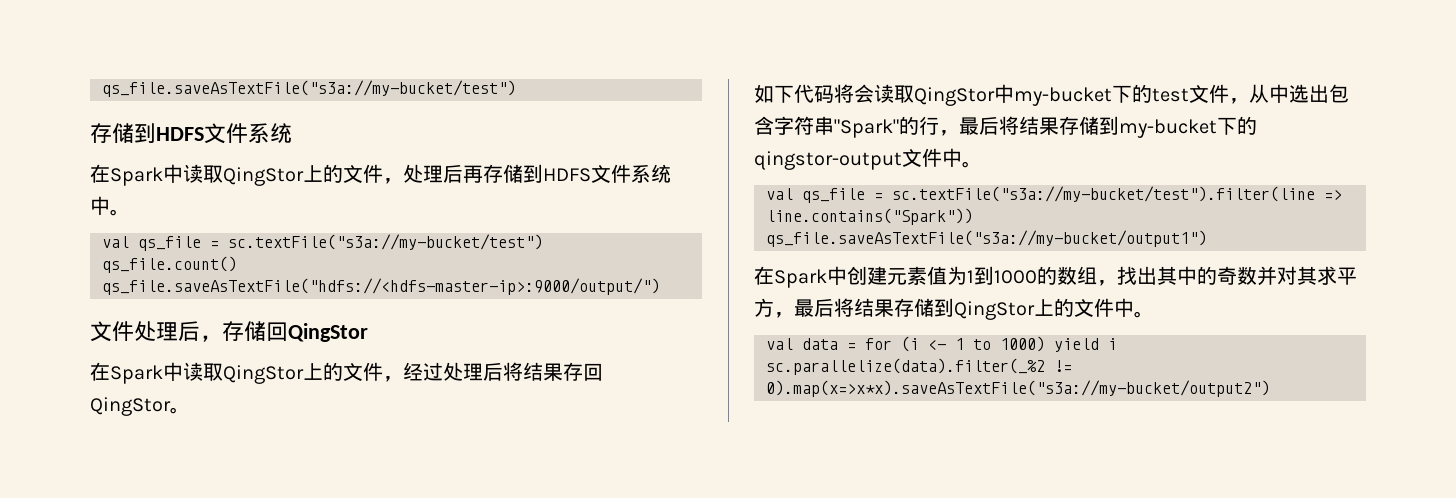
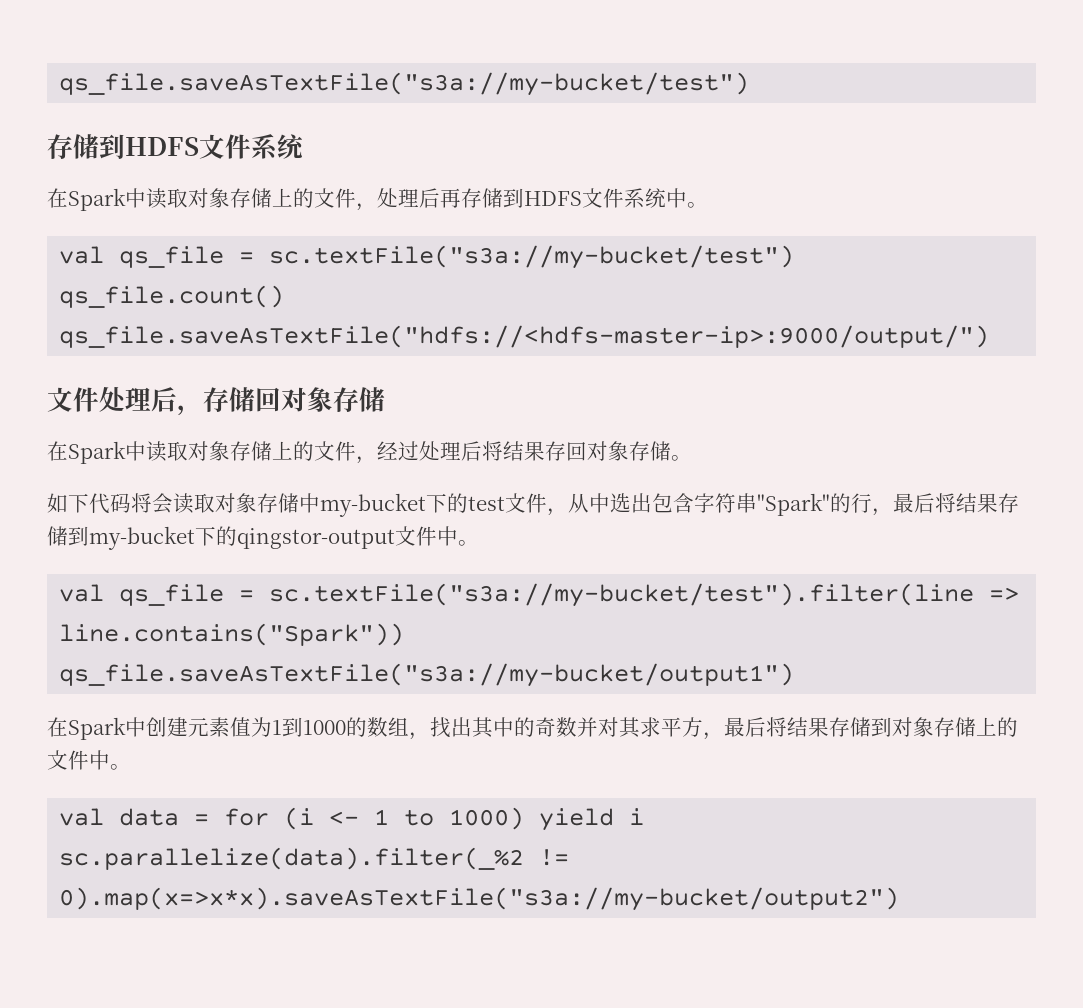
- 在Spark中读取QingStor上的文件，处理后再存储到HDFS文件系统中。
+ 在Spark中读取对象存储上的文件，处理后再存储到HDFS文件系统中。
- 文件处理后，存储回QingStor
- 在Spark中读取QingStor上的文件，经过处理后将结果存回QingStor。
+ 文件处理后，存储回对象存储
+ 在Spark中读取对象存储上的文件，经过处理后将结果存回对象存储。
- 如下代码将会读取QingStor中my-bucket下的test文件，从中选出包含字符串"Spark"的行，最后将结果存储到my-bucket下的qingstor-output文件中。
+ 如下代码将会读取对象存储中my-bucket下的test文件，从中选出包含字符串"Spark"的行，最后将结果存储到my-bucket下的qingstor-output文件中。
- 在Spark中创建元素值为1到1000的数组，找出其中的奇数并对其求平方，最后将结果存储到QingStor上的文件中。
+ 在Spark中创建元素值为1到1000的数组，找出其中的奇数并对其求平方，最后将结果存储到对象存储上的文件中。

